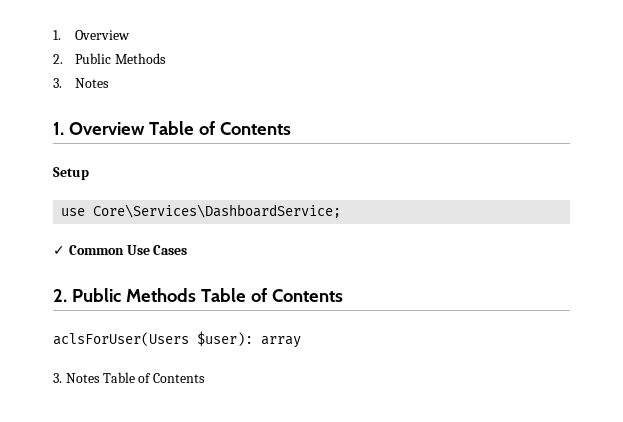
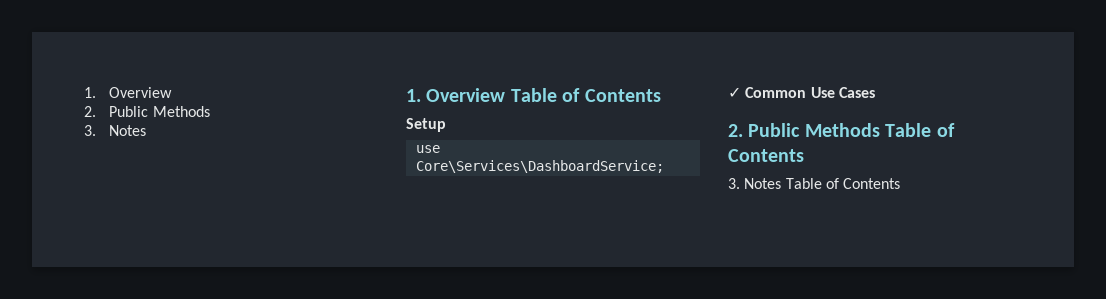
- aclsForUser(Users $user): array

